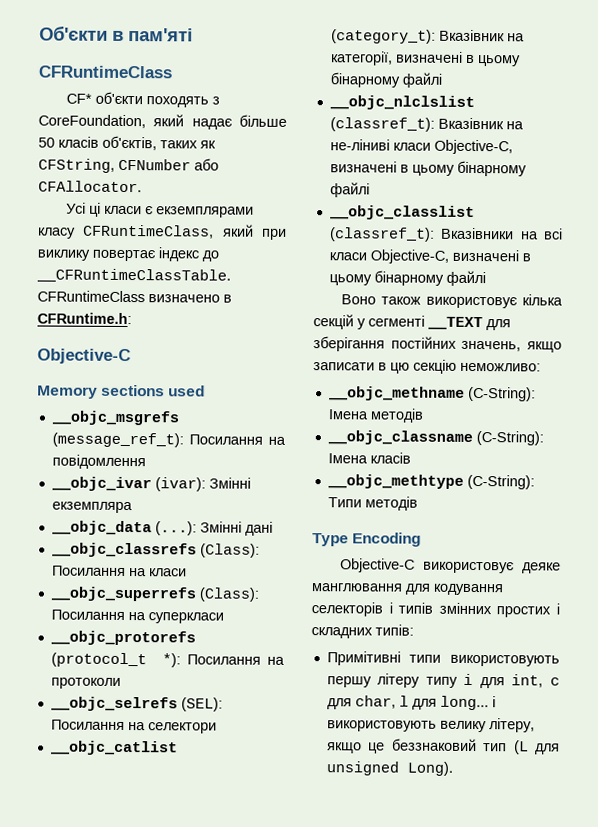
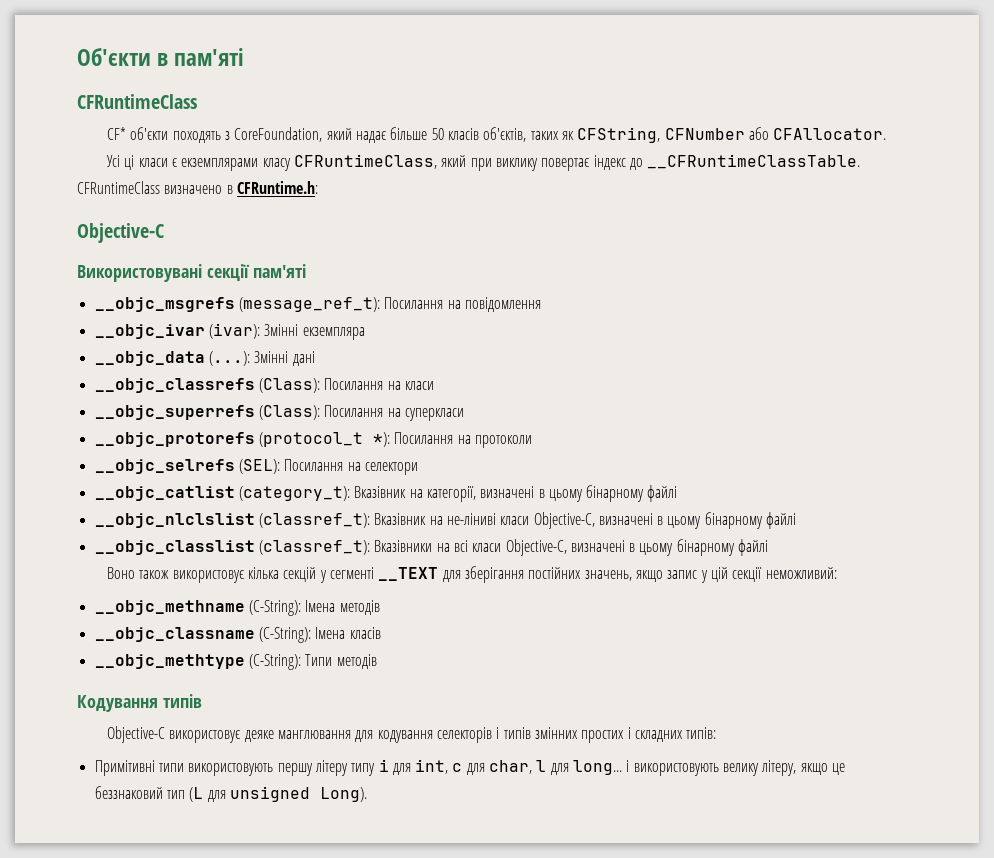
- Memory sections used
+ Використовувані секції пам'яті
- Воно також використовує кілька секцій у сегменті __TEXT для зберігання постійних значень, якщо записати в цю секцію неможливо:
+ Воно також використовує кілька секцій у сегменті __TEXT для зберігання постійних значень, якщо запис у цій секції неможливий:
- Type Encoding
+ Кодування типів

